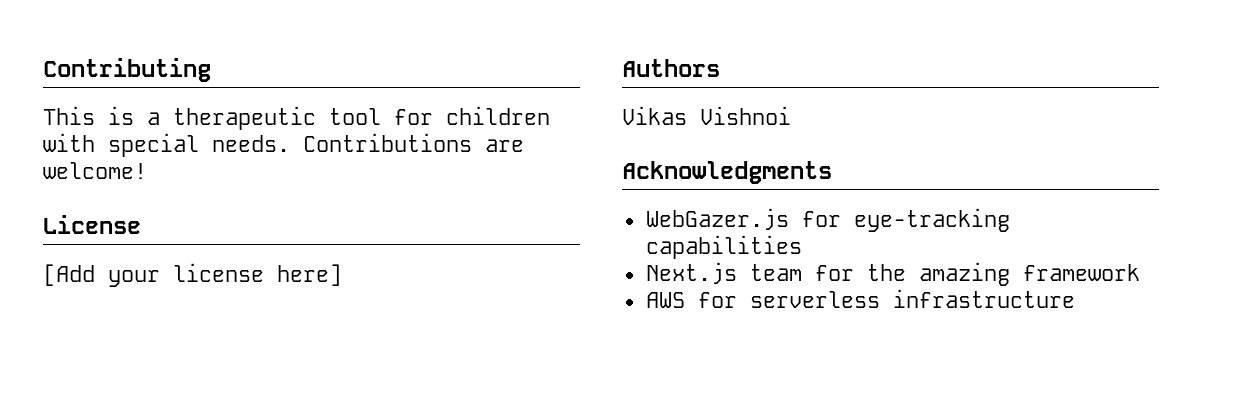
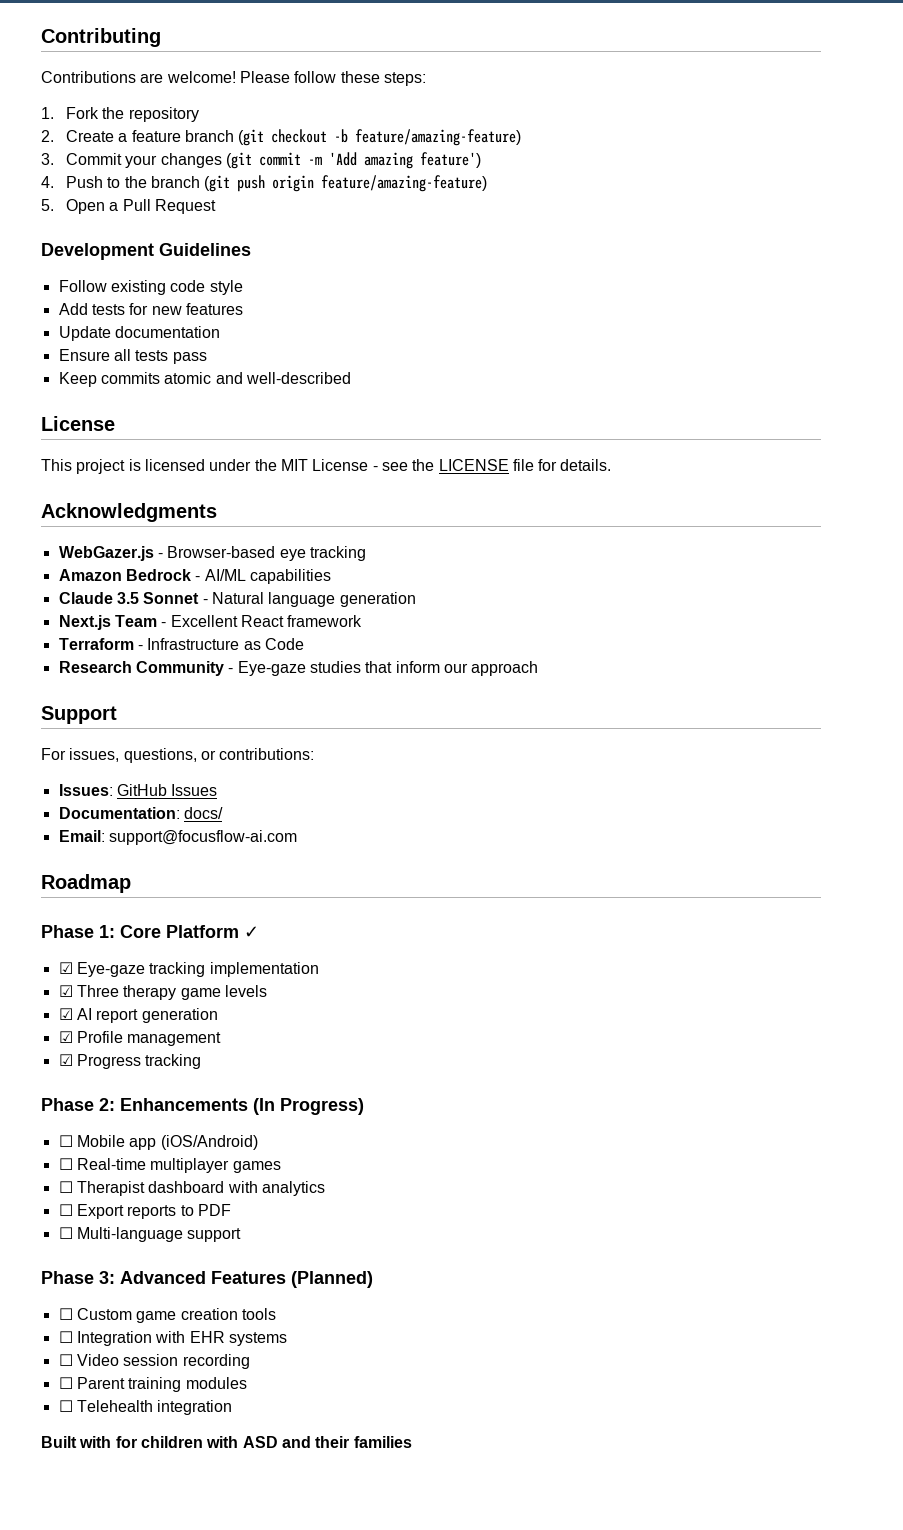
- This is a therapeutic tool for children with special needs. Contributions are welcome!
+ Contributions are welcome! Please follow these steps:
+ 1. Fork the repository
+ 2. Create a feature branch (git checkout -b feature/amazing-feature)
+ 3. Commit your changes (git commit -m 'Add amazing feature')
+ 4. Push to the branch (git push origin feature/amazing-feature)
+ 5. Open a Pull Request
+ Development Guidelines
+ Follow existing code style
+ Add tests for new features
+ Update documentation
+ Ensure all tests pass
+ Keep commits atomic and well-described
  License
- [Add your license here]
- Authors
- Vikas Vishnoi
+ This project is licensed under the MIT License - see the LICENSE file for details.
  Acknowledgments
- WebGazer.js for eye-tracking capabilities
- Next.js team for the amazing framework
- AWS for serverless infrastructure
+ WebGazer.js - Browser-based eye tracking
+ Amazon Bedrock - AI/ML capabilities
+ Claude 3.5 Sonnet - Natural language generation
+ Next.js Team - Excellent React framework
+ Terraform - Infrastructure as Code
+ Research Community - Eye-gaze studies that inform our approach
+ Support
+ For issues, questions, or contributions:
+ Issues: GitHub Issues
+ Documentation: docs/
+ Email: support@focusflow-ai.com
+ Roadmap
+ Phase 1: Core Platform ✓
+ ☑ Eye-gaze tracking implementation
+ ☑ Three therapy game levels
+ ☑ AI report generation
+ ☑ Profile management
+ ☑ Progress tracking
+ Phase 2: Enhancements (In Progress)
+ ☐ Mobile app (iOS/Android)
+ ☐ Real-time multiplayer games
+ ☐ Therapist dashboard with analytics
+ ☐ Export reports to PDF
+ ☐ Multi-language support
+ Phase 3: Advanced Features (Planned)
+ ☐ Custom game creation tools
+ ☐ Integration with EHR systems
+ ☐ Video session recording
+ ☐ Parent training modules
+ ☐ Telehealth integration
+ Built with for children with ASD and their families

